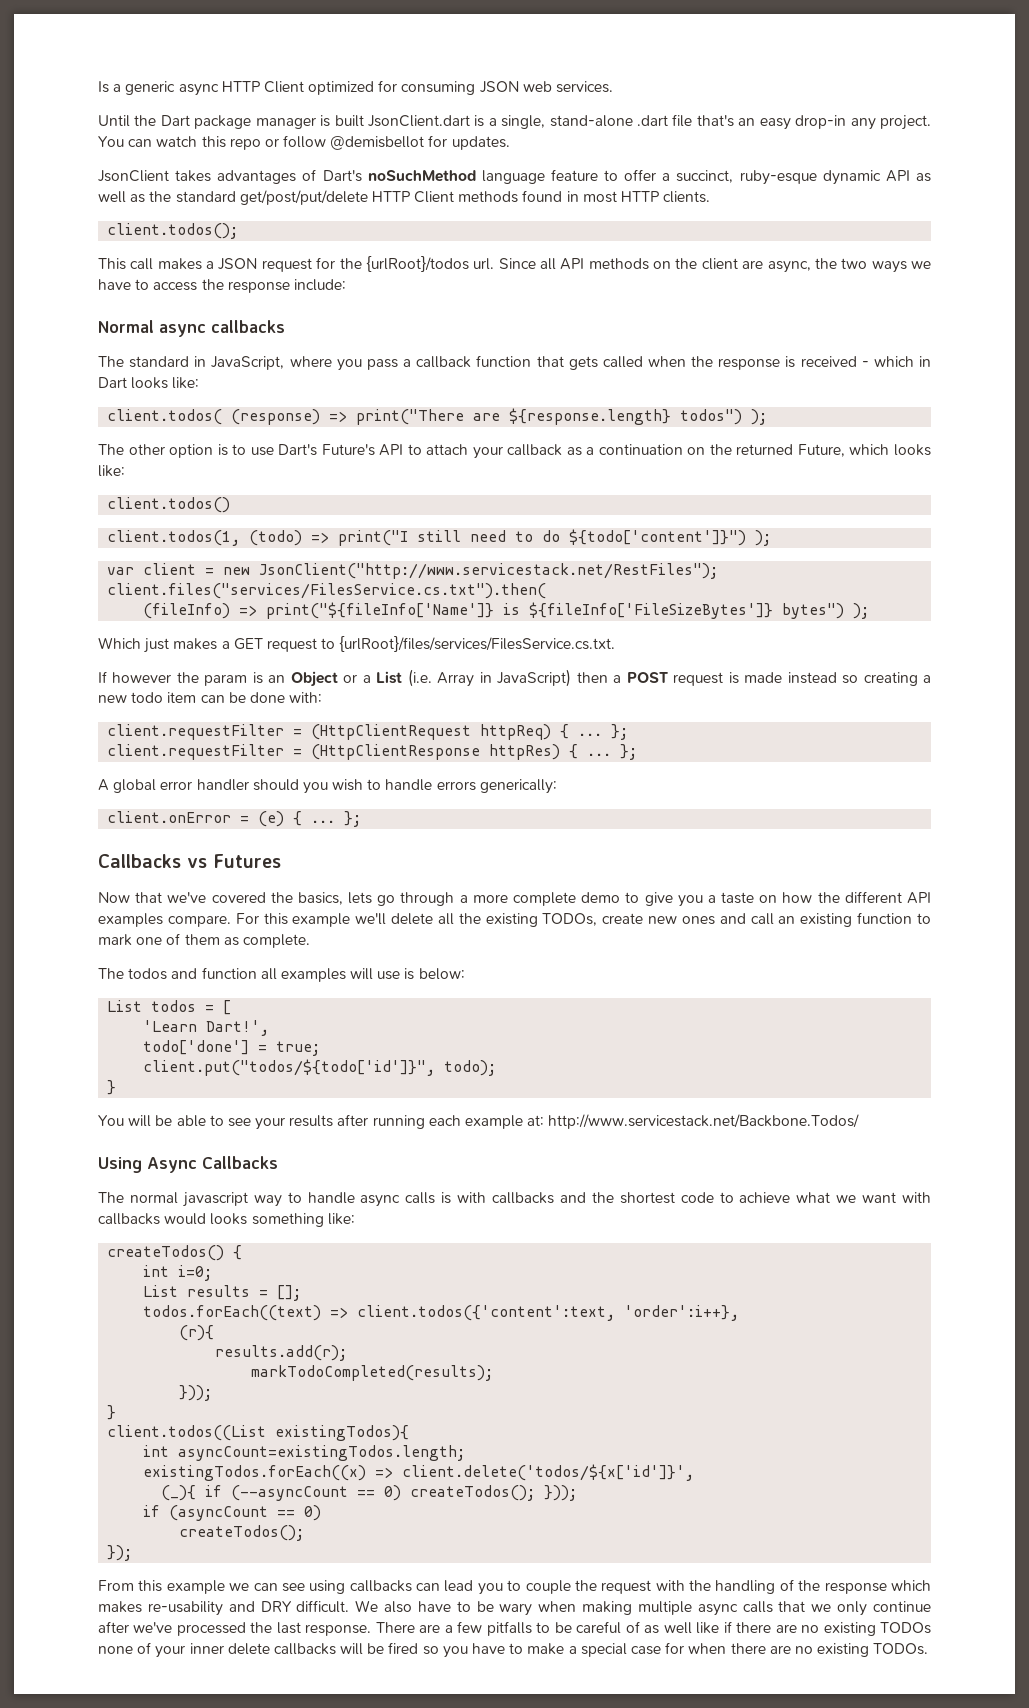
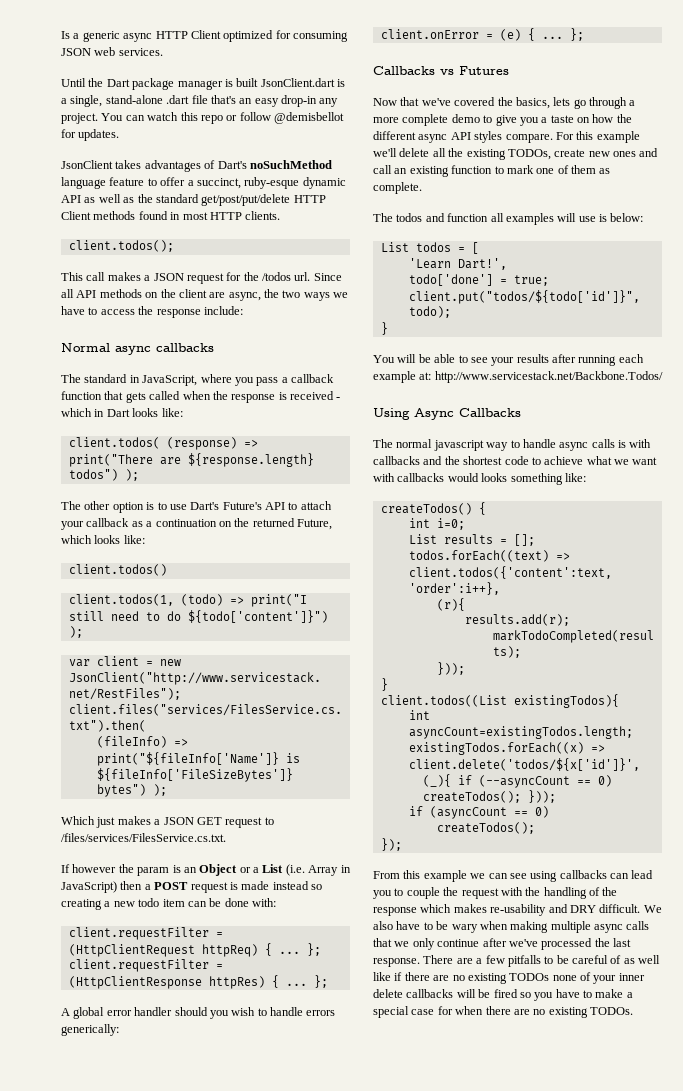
- This call makes a JSON request for the {urlRoot}/todos url.
+ This call makes a JSON request for the /todos url.
- Which just makes a GET request to {urlRoot}/files/services/FilesService.cs.txt.
+ Which just makes a JSON GET request to /files/services/FilesService.cs.txt.
- Now that we've covered the basics, lets go through a more complete demo to give you a taste on how the different API examples compare.
+ Now that we've covered the basics, lets go through a more complete demo to give you a taste on how the different async API styles compare.

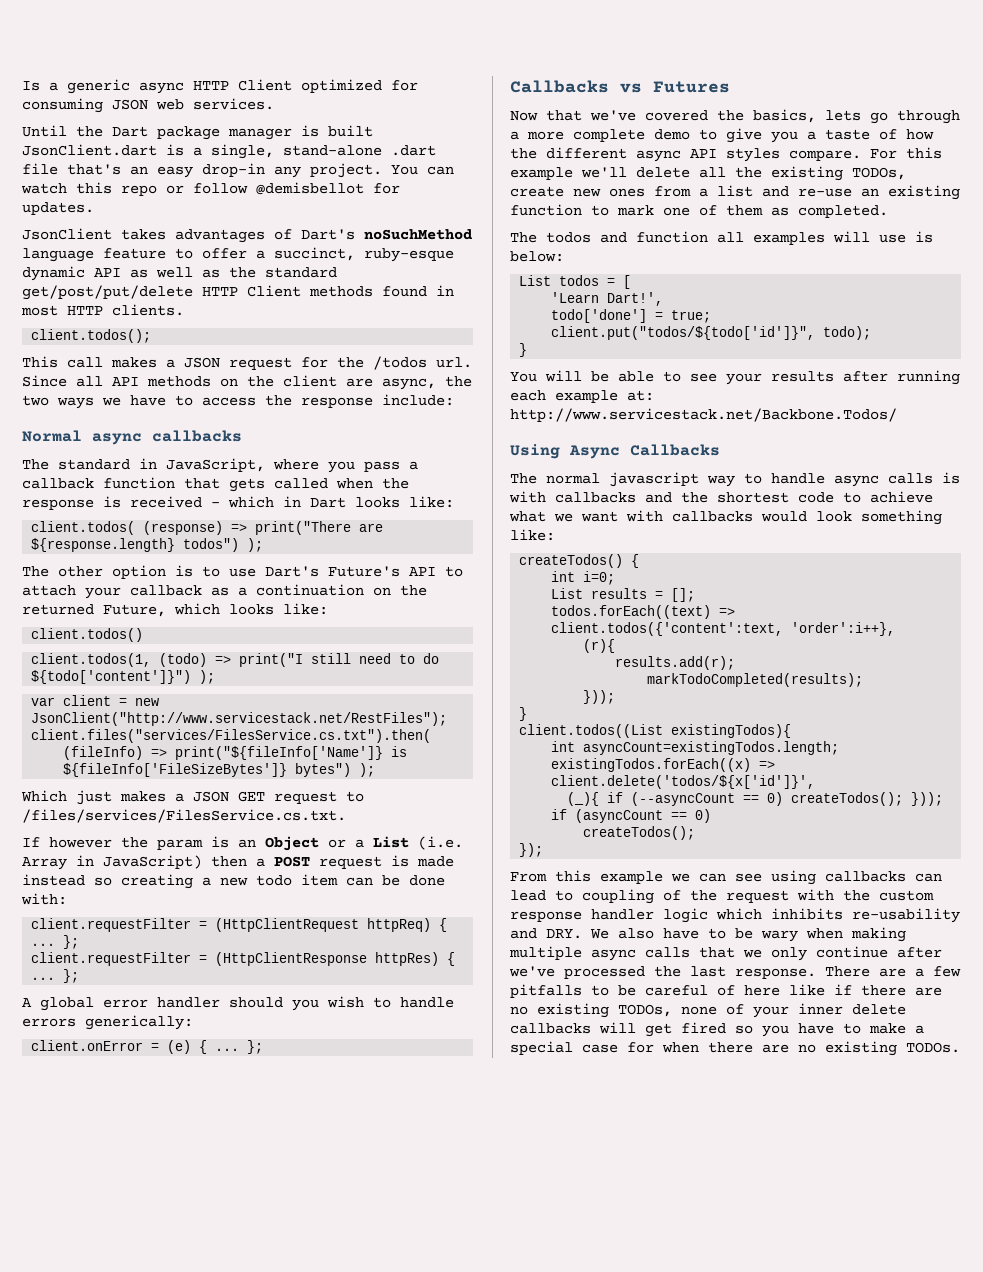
- Now that we've covered the basics, lets go through a more complete demo to give you a taste on how the different async API styles compare.
+ Now that we've covered the basics, lets go through a more complete demo to give you a taste of how the different async API styles compare.
- For this example we'll delete all the existing TODOs, create new ones and call an existing function to mark one of them as complete.
+ For this example we'll delete all the existing TODOs, create new ones from a list and re-use an existing function to mark one of them as completed.
- The normal javascript way to handle async calls is with callbacks and the shortest code to achieve what we want with callbacks would looks something like:
+ The normal javascript way to handle async calls is with callbacks and the shortest code to achieve what we want with callbacks would look something like:
- From this example we can see using callbacks can lead you to couple the request with the handling of the response which makes re-usability and DRY difficult. We also have to be wary when making multiple async calls that we only continue after we've processed the last response.
+ From this example we can see using callbacks can lead to coupling of the request with the custom response handler logic which inhibits re-usability and DRY. We also have to be wary when making multiple async calls that we only continue after we've processed the last response.
- There are a few pitfalls to be careful of as well like if there are no existing TODOs none of your inner delete callbacks will be fired so you have to make a special case for when there are no existing TODOs.
+ There are a few pitfalls to be careful of here like if there are no existing TODOs, none of your inner delete callbacks will get fired so you have to make a special case for when there are no existing TODOs.

